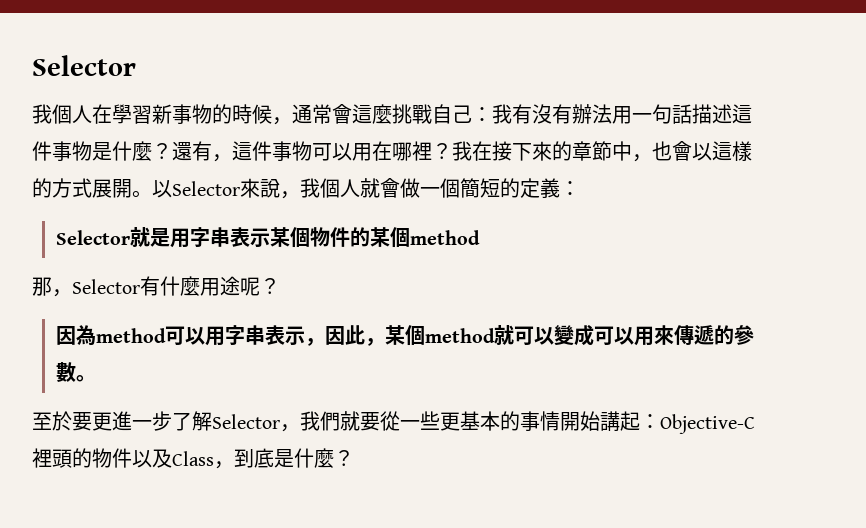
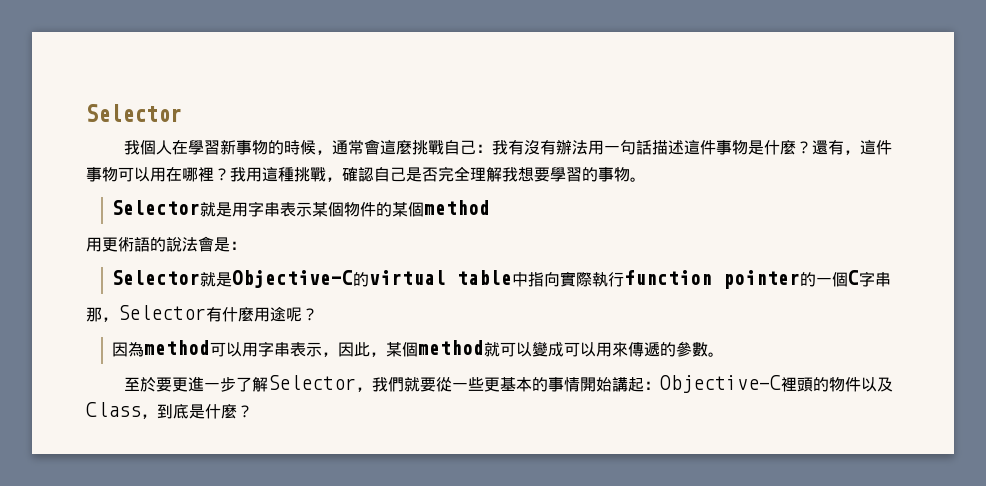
- 我在接下來的章節中，也會以這樣的方式展開。以Selector來說，我個人就會做一個簡短的定義：
+ 我用這種挑戰，確認自己是否完全理解我想要學習的事物。
+ 用更術語的說法會是：
+ Selector就是Objective-C的virtual table中指向實際執行function pointer的一個C字串

